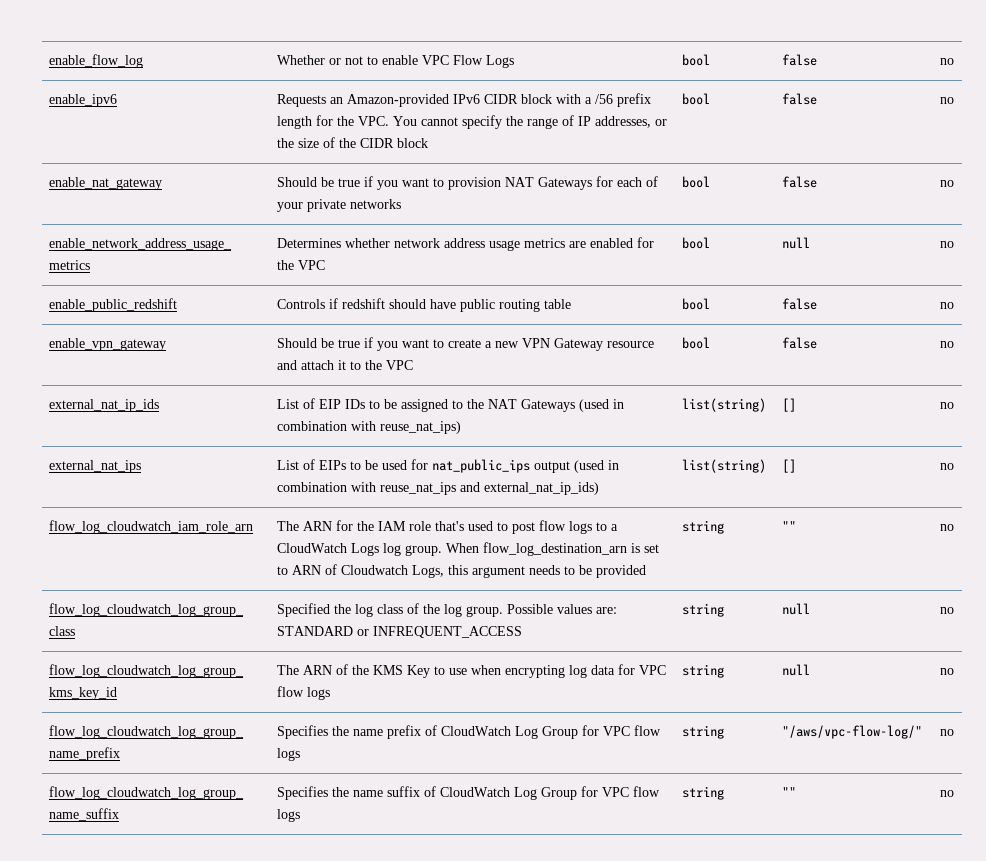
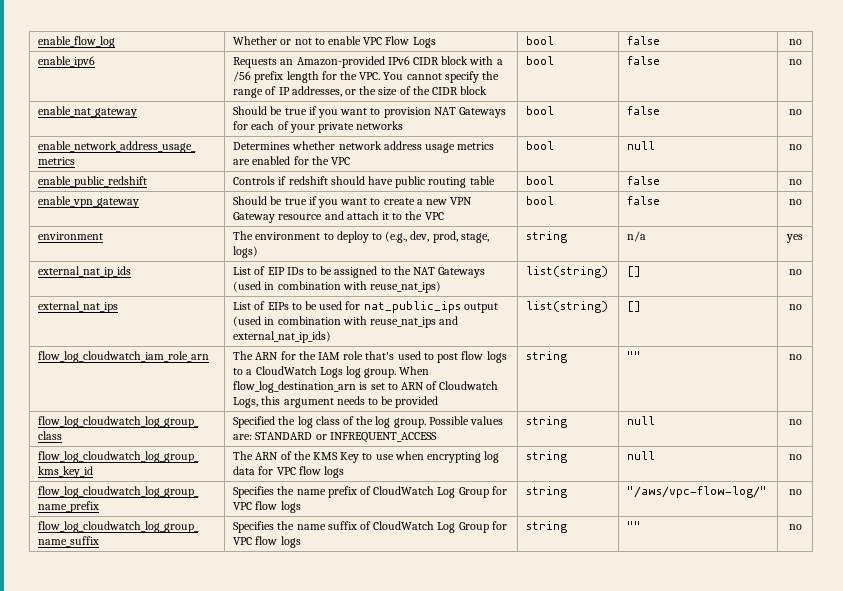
+ environment | The environment to deploy to (e.g., dev, prod, stage, logs) | string | n/a | yes

